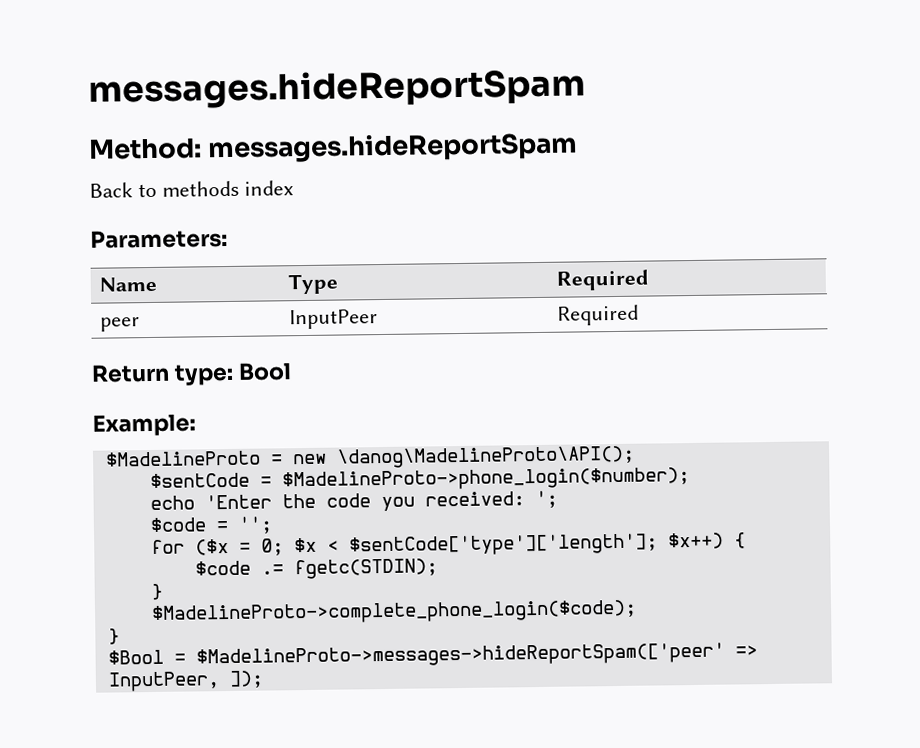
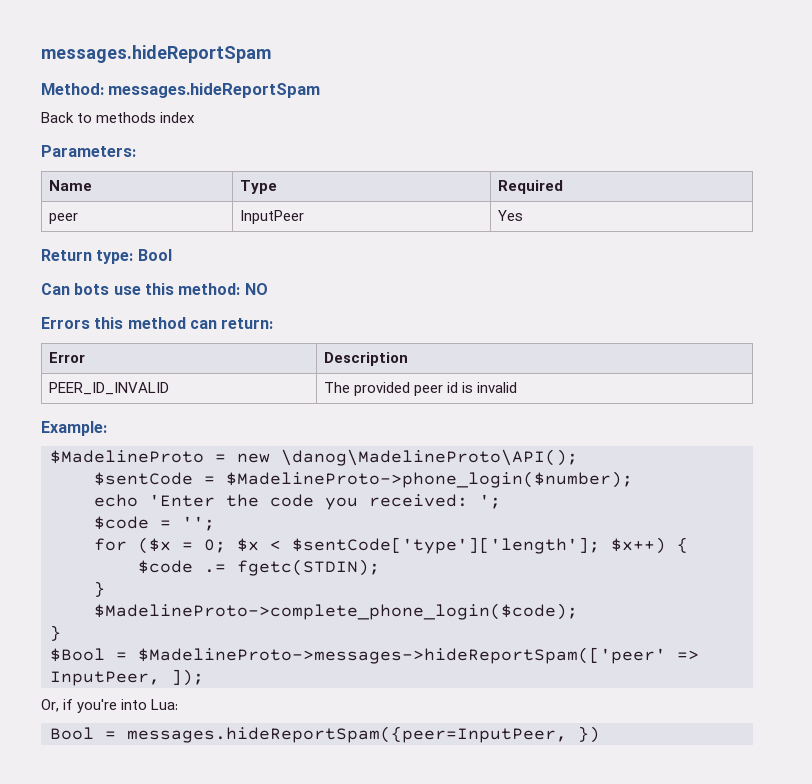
- peer | InputPeer | Required
+ peer | InputPeer | Yes
+ Can bots use this method: NO
+ Errors this method can return:
+ Error | Description
+ PEER_ID_INVALID | The provided peer id is invalid
+ Or, if you're into Lua:
+ Bool = messages.hideReportSpam({peer=InputPeer, })

